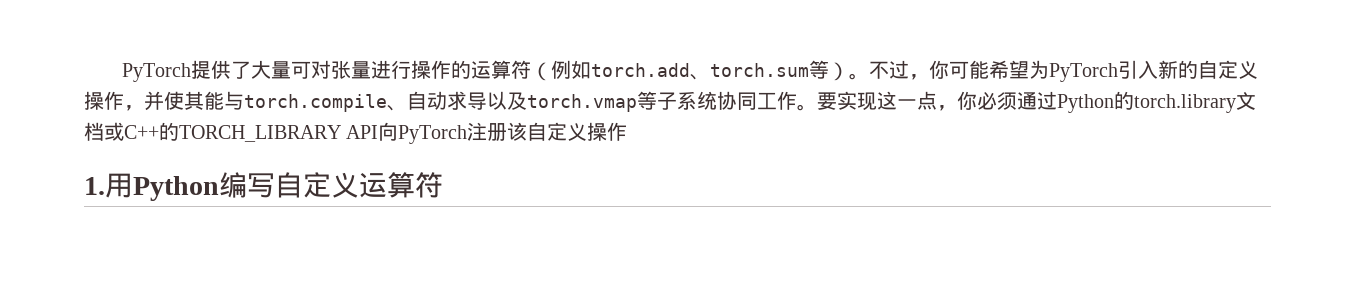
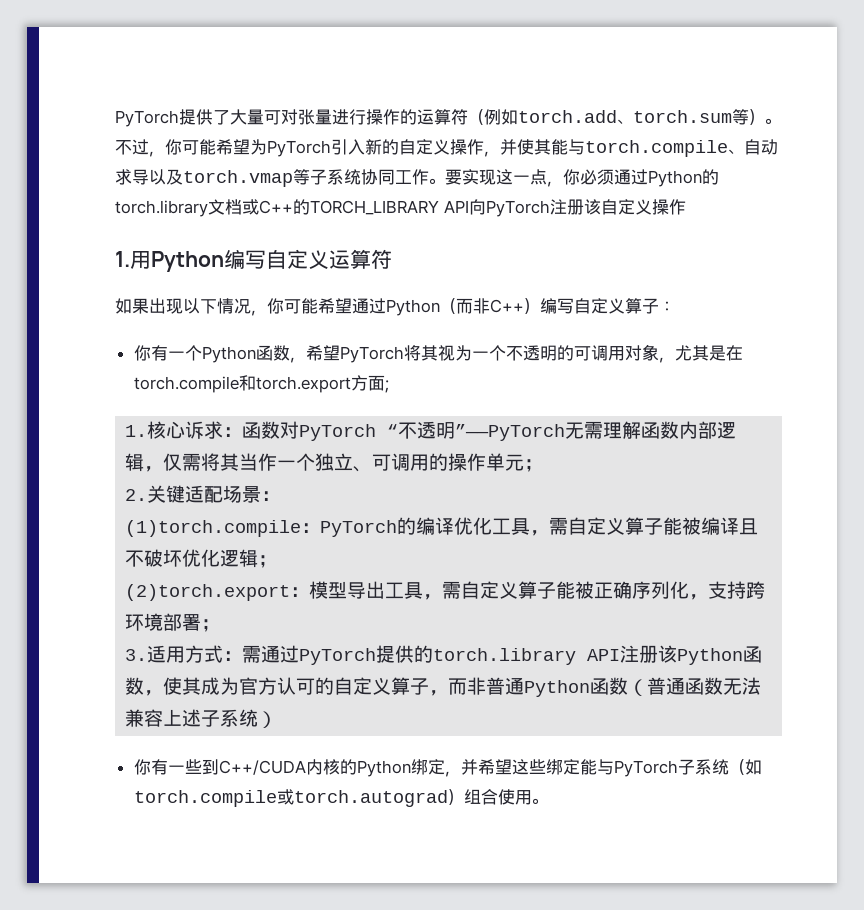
+ 如果出现以下情况，你可能希望通过Python（而非C++）编写自定义算子：
+ 你有一个Python函数，希望PyTorch将其视为一个不透明的可调用对象，尤其是在torch.compile和torch.export方面;
+ 1.核心诉求：函数对PyTorch “不透明”——PyTorch无需理解函数内部逻辑，仅需将其当作一个独立、可调用的操作单元；
+ 2.关键适配场景：
+ (1)torch.compile：PyTorch的编译优化工具，需自定义算子能被编译且不破坏优化逻辑；
+ (2)torch.export：模型导出工具，需自定义算子能被正确序列化，支持跨环境部署；
+ 3.适用方式：需通过PyTorch提供的torch.library API注册该Python函数，使其成为官方认可的自定义算子，而非普通Python函数（普通函数无法兼容上述子系统）
+ 你有一些到C++/CUDA内核的Python绑定，并希望这些绑定能与PyTorch子系统（如torch.compile或torch.autograd）组合使用。

